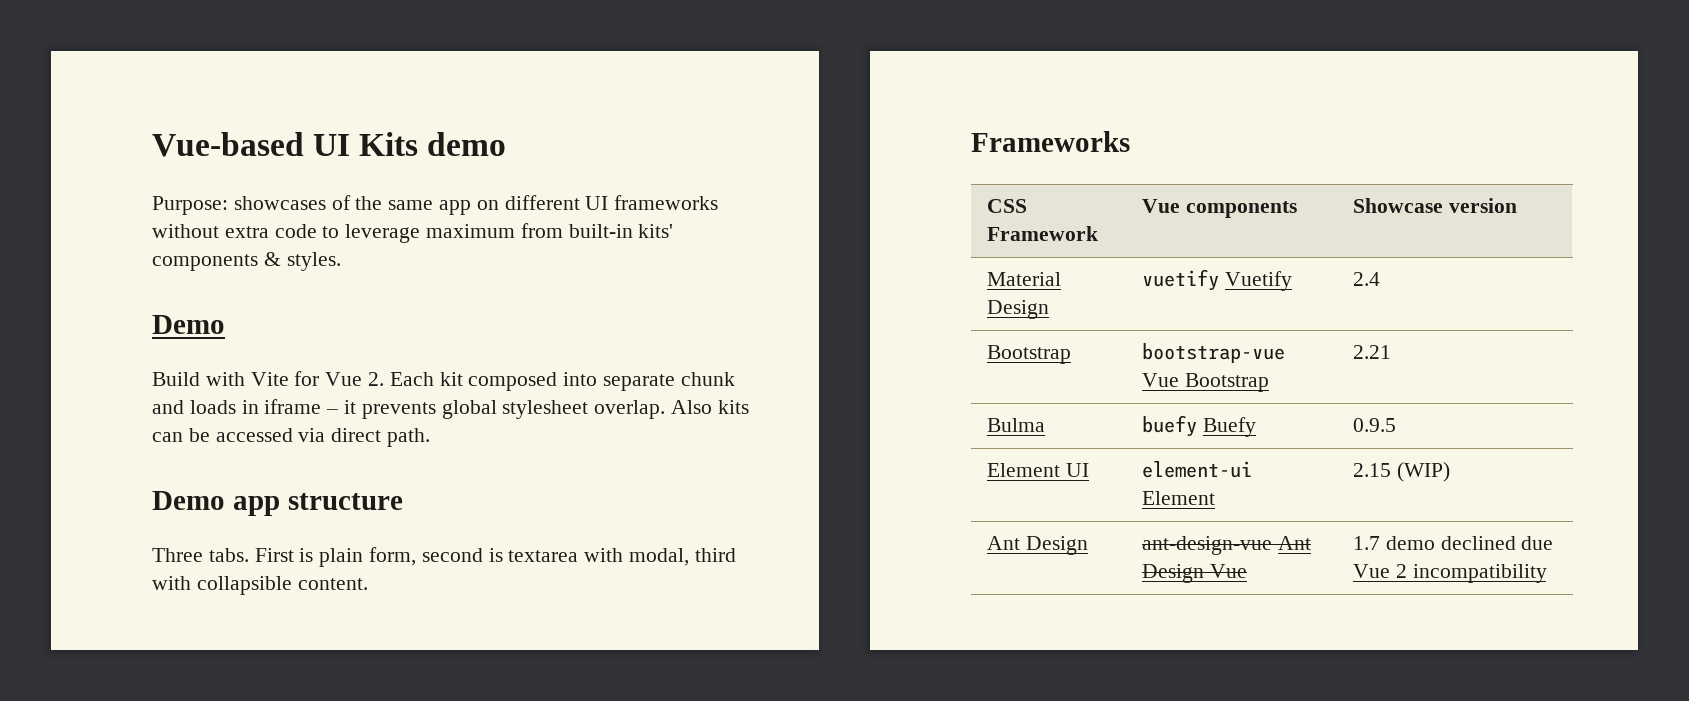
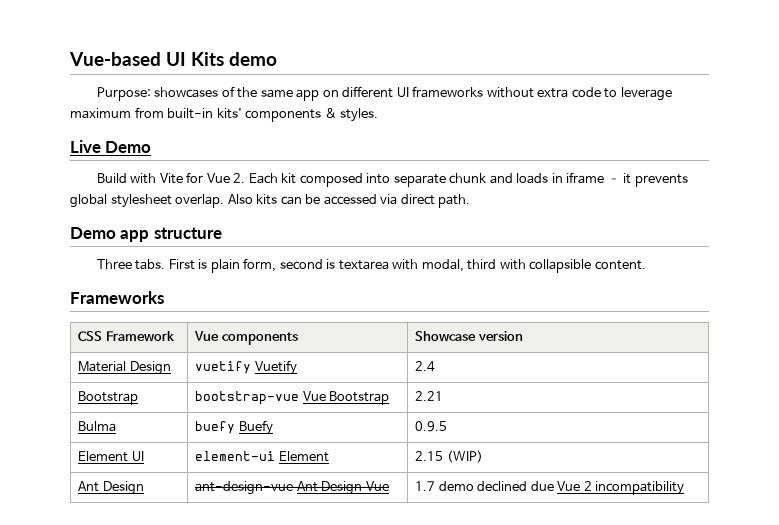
  Purpose: showcases of the same app on different UI frameworks without extra code to leverage maximum from built-in kits' components & styles.
- Demo
+ Live Demo

